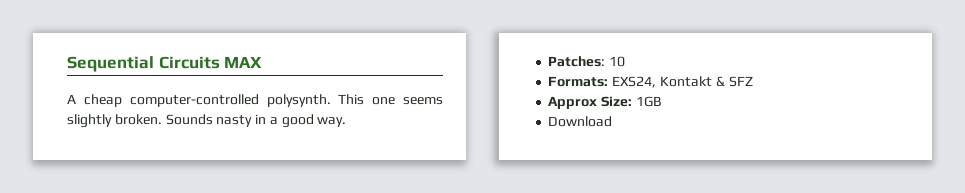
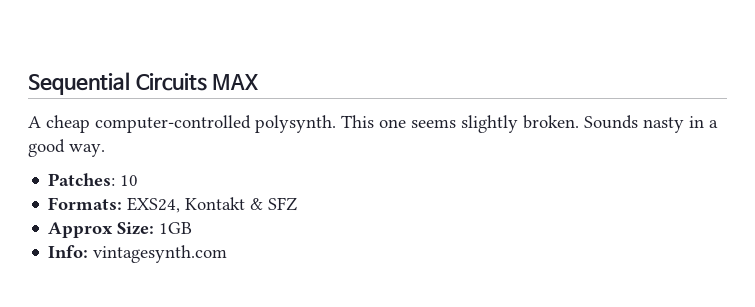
- Download
+ Info: vintagesynth.com

